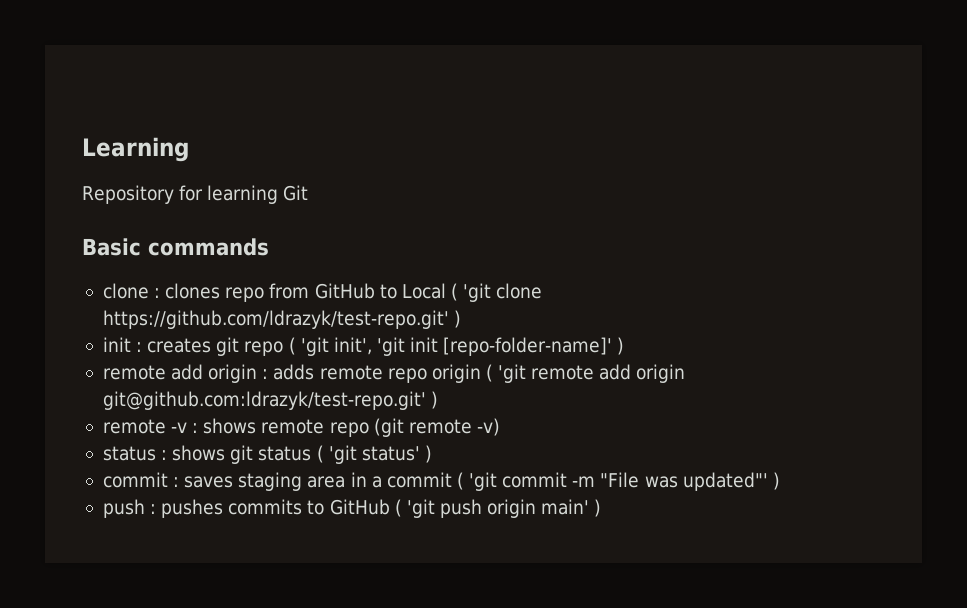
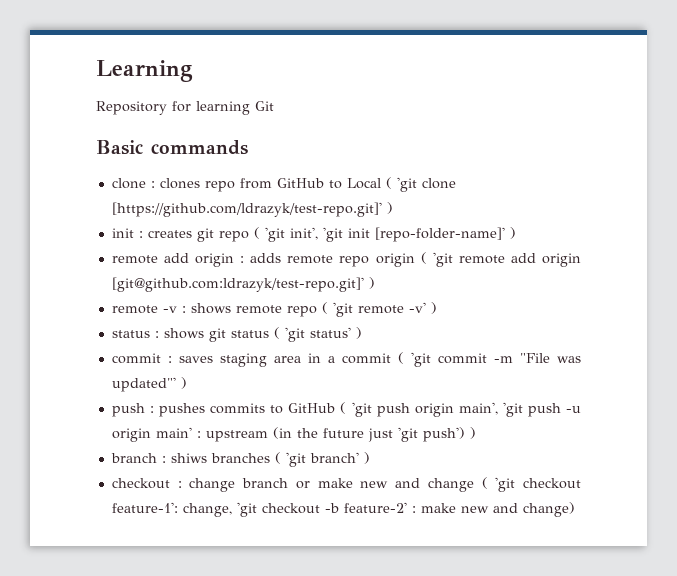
- clone : clones repo from GitHub to Local ( 'git clone https://github.com/ldrazyk/test-repo.git' )
+ clone : clones repo from GitHub to Local ( 'git clone [https://github.com/ldrazyk/test-repo.git]' )
- remote add origin : adds remote repo origin ( 'git remote add origin git@github.com:ldrazyk/test-repo.git' )
+ remote add origin : adds remote repo origin ( 'git remote add origin [git@github.com:ldrazyk/test-repo.git]' )
- remote -v : shows remote repo (git remote -v)
+ remote -v : shows remote repo ( 'git remote -v' )
- push : pushes commits to GitHub ( 'git push origin main' )
+ push : pushes commits to GitHub ( 'git push origin main', 'git push -u origin main' : upstream (in the future just 'git push') )
+ branch : shiws branches ( 'git branch' )
+ checkout : change branch or make new and change ( 'git checkout feature-1': change, 'git checkout -b feature-2' : make new and change)

